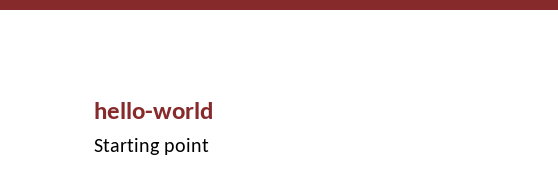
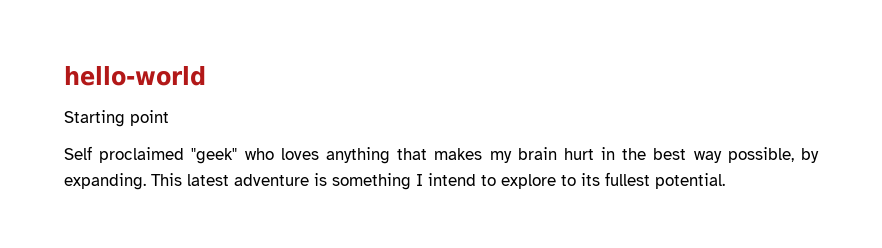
+ Self proclaimed "geek" who loves anything that makes my brain hurt in the best way possible, by expanding. This latest adventure is something I intend to explore to its fullest potential.

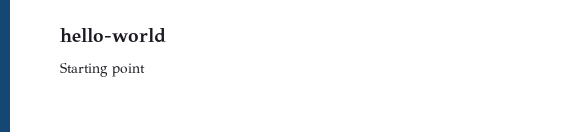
- Self proclaimed "geek" who loves anything that makes my brain hurt in the best way possible, by expanding. This latest adventure is something I intend to explore to its fullest potential.

